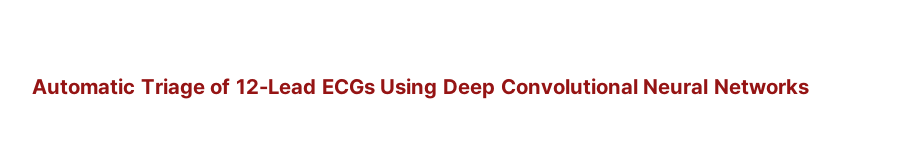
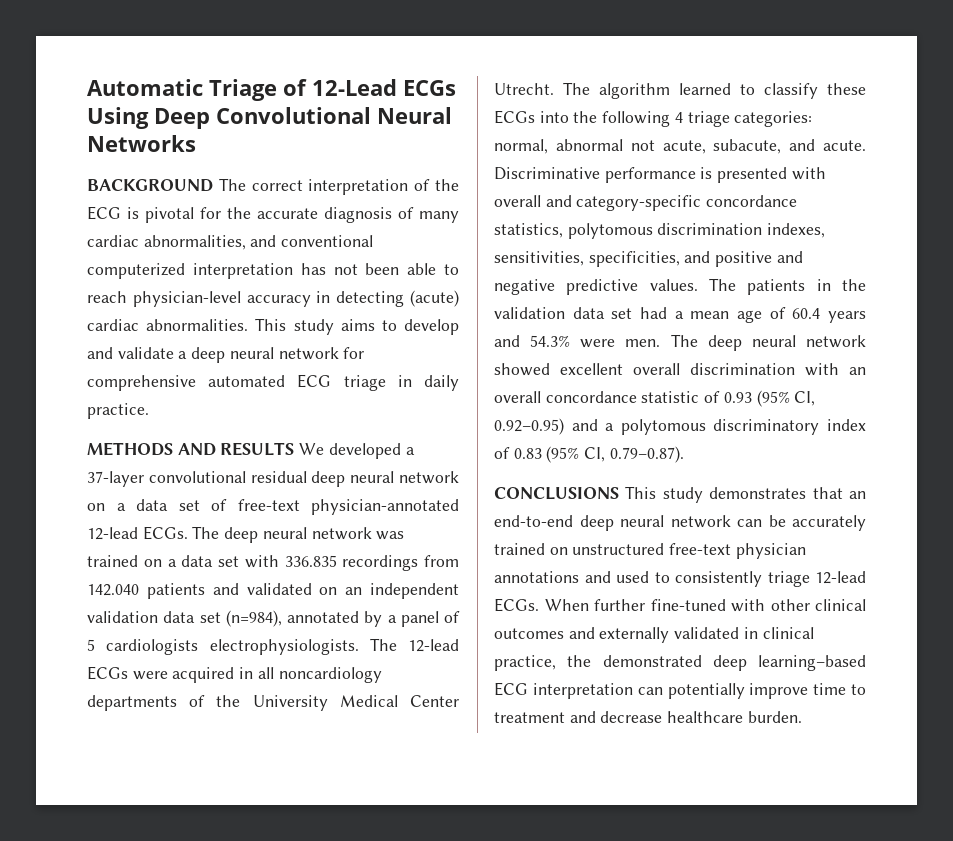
+ BACKGROUND The correct interpretation of the ECG is pivotal for the accurate diagnosis of many cardiac abnormalities, and conventional computerized interpretation has not been able to reach physician‐level accuracy in detecting (acute) cardiac abnormalities. This study aims to develop and validate a deep neural network for comprehensive automated ECG triage in daily practice.
+ METHODS AND RESULTS We developed a 37‐layer convolutional residual deep neural network on a data set of free‐text physician‐annotated 12‐lead ECGs. The deep neural network was trained on a data set with 336.835 recordings from 142.040 patients and validated on an independent validation data set (n=984), annotated by a panel of 5 cardiologists electrophysiologists. The 12‐lead ECGs were acquired in all noncardiology departments of the University Medical Center Utrecht. The algorithm learned to classify these ECGs into the following 4 triage categories: normal, abnormal not acute, subacute, and acute. Discriminative performance is presented with overall and category‐specific concordance statistics, polytomous discrimination indexes, sensitivities, specificities, and positive and negative predictive values. The patients in the validation data set had a mean age of 60.4 years and 54.3% were men. The deep neural network showed excellent overall discrimination with an overall concordance statistic of 0.93 (95% CI, 0.92–0.95) and a polytomous discriminatory index of 0.83 (95% CI, 0.79–0.87).
+ CONCLUSIONS This study demonstrates that an end‐to‐end deep neural network can be accurately trained on unstructured free‐text physician annotations and used to consistently triage 12‐lead ECGs. When further fine‐tuned with other clinical outcomes and externally validated in clinical practice, the demonstrated deep learning–based ECG interpretation can potentially improve time to treatment and decrease healthcare burden.

